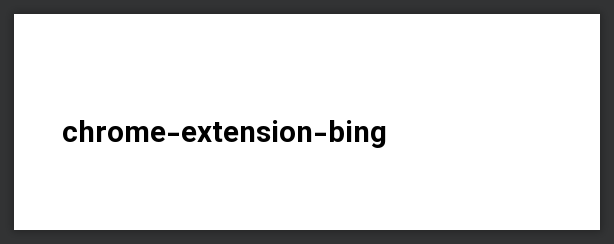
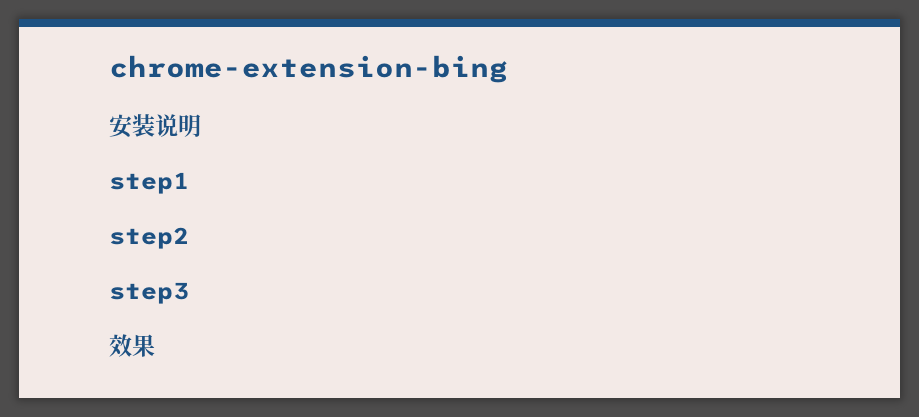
+ 安装说明
+ step1
+ step2
+ step3
+ 效果

